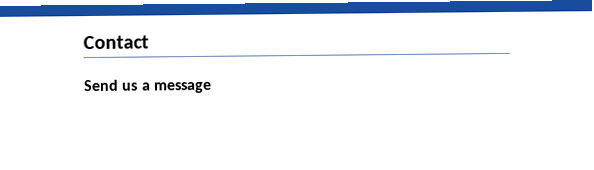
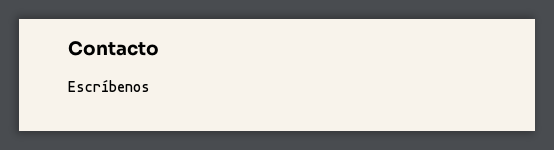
- Contact
- Send us a message
+ Contacto
+ Escríbenos

